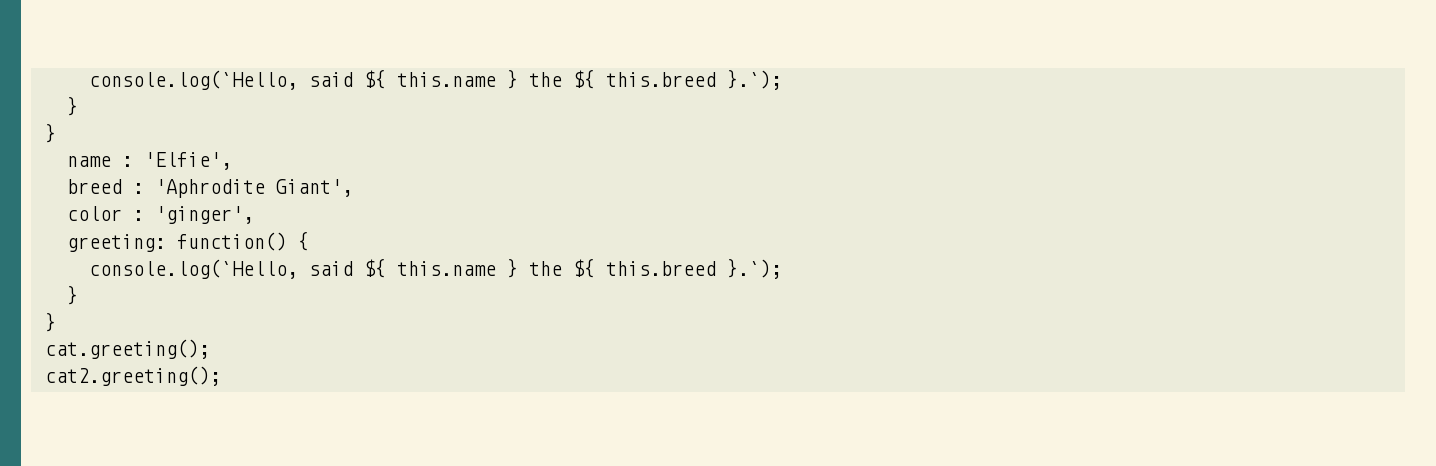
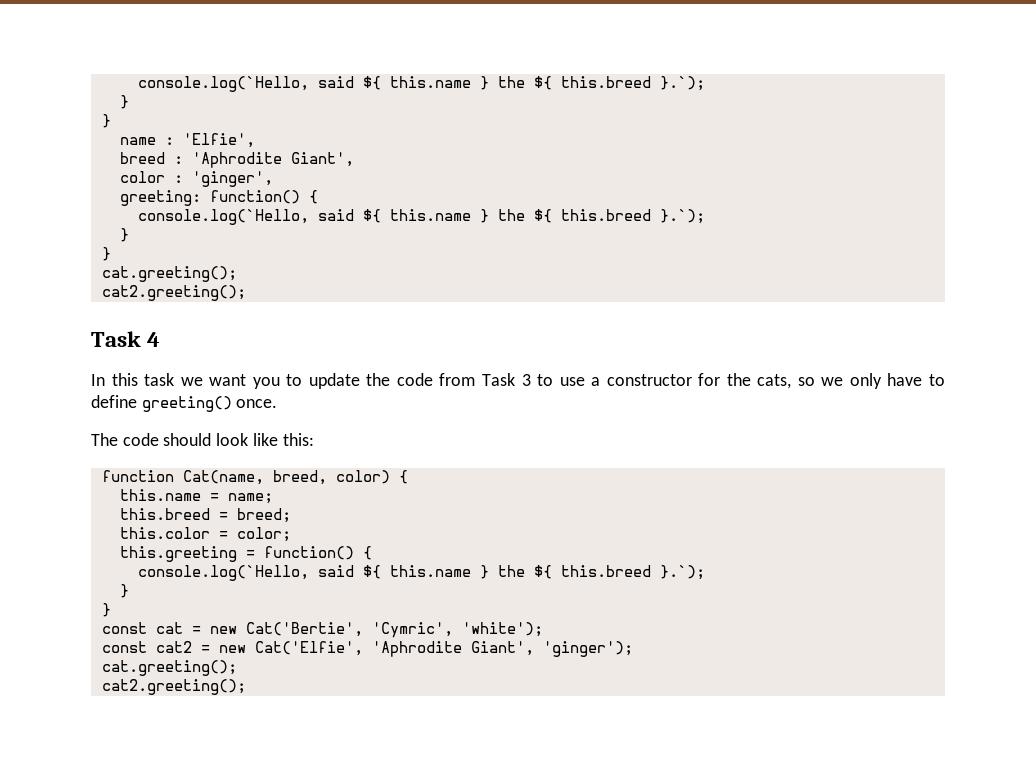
+ Task 4
+ In this task we want you to update the code from Task 3 to use a constructor for the cats, so we only have to define greeting() once.
+ The code should look like this:
+ function Cat(name, breed, color) {
+ this.name = name;
+ this.breed = breed;
+ this.color = color;
+ this.greeting = function() {
+ console.log(`Hello, said ${ this.name } the ${ this.breed }.`);
+ }
+ }
+ const cat = new Cat('Bertie', 'Cymric', 'white');
+ const cat2 = new Cat('Elfie', 'Aphrodite Giant', 'ginger');
+ cat.greeting();
+ cat2.greeting();

